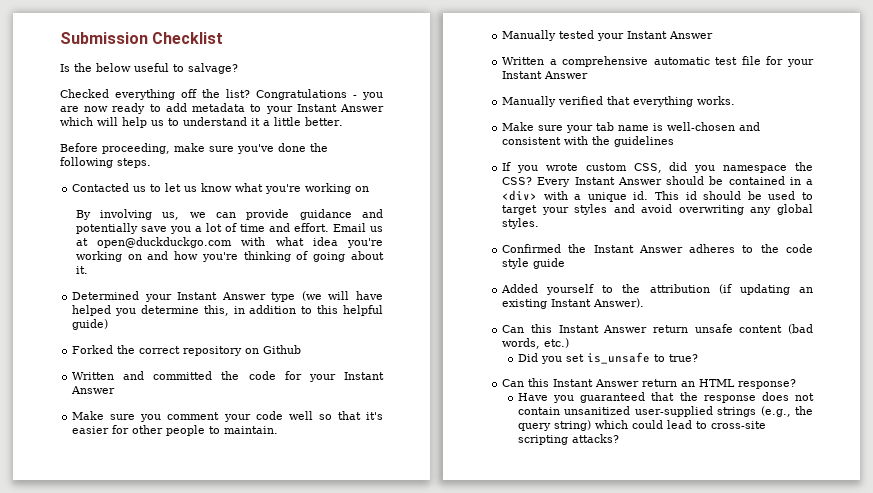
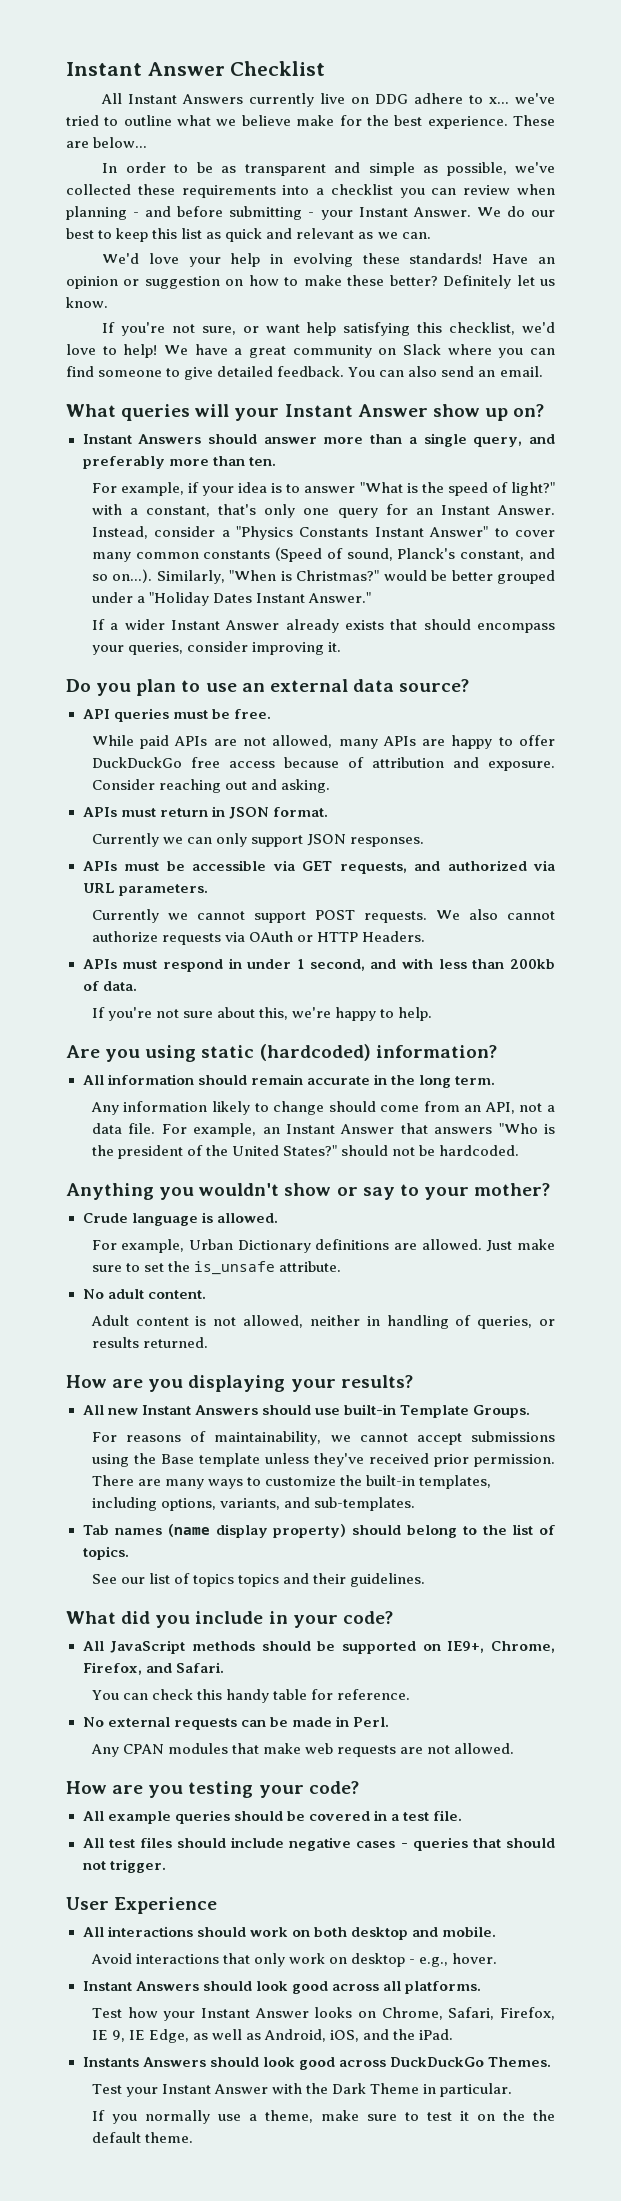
- Submission Checklist
+ Instant Answer Checklist
- Is the below useful to salvage?
- Checked everything off the list? Congratulations - you are now ready to add metadata to your Instant Answer which will help us to understand it a little better.
- Before proceeding, make sure you've done the following steps.
- Contacted us to let us know what you're working on
- By involving us, we can provide guidance and potentially save you a lot of time and effort. Email us at open@duckduckgo.com with what idea you're working on and how you're thinking of going about it.
- Determined your Instant Answer type (we will have helped you determine this, in addition to this helpful guide)
- Forked the correct repository on Github
- Written and committed the code for your Instant Answer
- Make sure you comment your code well so that it's easier for other people to maintain.
- Manually tested your Instant Answer
- Written a comprehensive automatic test file for your Instant Answer
- Manually verified that everything works.
- Make sure your tab name is well-chosen and consistent with the guidelines
- If you wrote custom CSS, did you namespace the CSS? Every Instant Answer should be contained in a <div> with a unique id. This id should be used to target your styles and avoid overwriting any global styles.
- Confirmed the Instant Answer adheres to the code style guide
- Added yourself to the attribution (if updating an existing Instant Answer).
- Can this Instant Answer return unsafe content (bad words, etc.)
- Did you set is_unsafe to true?
- Can this Instant Answer return an HTML response?
- Have you guaranteed that the response does not contain unsanitized user-supplied strings (e.g., the query string) which could lead to cross-site scripting attacks?
+ All Instant Answers currently live on DDG adhere to x... we've tried to outline what we believe make for the best experience. These are below...
+ In order to be as transparent and simple as possible, we've collected these requirements into a checklist you can review when planning - and before submitting - your Instant Answer. We do our best to keep this list as quick and relevant as we can.
+ We'd love your help in evolving these standards! Have an opinion or suggestion on how to make these better? Definitely let us know.
+ If you're not sure, or want help satisfying this checklist, we'd love to help! We have a great community on Slack where you can find someone to give detailed feedback. You can also send an email.
+ What queries will your Instant Answer show up on?
+ Instant Answers should answer more than a single query, and preferably more than ten.
+ For example, if your idea is to answer "What is the speed of light?" with a constant, that's only one query for an Instant Answer. Instead, consider a "Physics Constants Instant Answer" to cover many common constants (Speed of sound, Planck's constant, and so on...). Similarly, "When is Christmas?" would be better grouped under a "Holiday Dates Instant Answer."
+ If a wider Instant Answer already exists that should encompass your queries, consider improving it.
+ Do you plan to use an external data source?
+ API queries must be free.
+ While paid APIs are not allowed, many APIs are happy to offer DuckDuckGo free access because of attribution and exposure. Consider reaching out and asking.
+ APIs must return in JSON format.
+ Currently we can only support JSON responses.
+ APIs must be accessible via GET requests, and authorized via URL parameters.
+ Currently we cannot support POST requests. We also cannot authorize requests via OAuth or HTTP Headers.
+ APIs must respond in under 1 second, and with less than 200kb of data.
+ If you're not sure about this, we're happy to help.
+ Are you using static (hardcoded) information?
+ All information should remain accurate in the long term.
+ Any information likely to change should come from an API, not a data file. For example, an Instant Answer that answers "Who is the president of the United States?" should not be hardcoded.
+ Anything you wouldn't show or say to your mother?
+ Crude language is allowed.
+ For example, Urban Dictionary definitions are allowed. Just make sure to set the is_unsafe attribute.
+ No adult content.
+ Adult content is not allowed, neither in handling of queries, or results returned.
+ How are you displaying your results?
+ All new Instant Answers should use built-in Template Groups.
+ For reasons of maintainability, we cannot accept submissions using the Base template unless they've received prior permission. There are many ways to customize the built-in templates, including options, variants, and sub-templates.
+ Tab names (name display property) should belong to the list of topics.
+ See our list of topics topics and their guidelines.
+ What did you include in your code?
+ All JavaScript methods should be supported on IE9+, Chrome, Firefox, and Safari.
+ You can check this handy table for reference.
+ No external requests can be made in Perl.
+ Any CPAN modules that make web requests are not allowed.
+ How are you testing your code?
+ All example queries should be covered in a test file.
+ All test files should include negative cases - queries that should not trigger.
+ User Experience
+ All interactions should work on both desktop and mobile.
+ Avoid interactions that only work on desktop - e.g., hover.
+ Instant Answers should look good across all platforms.
+ Test how your Instant Answer looks on Chrome, Safari, Firefox, IE 9, IE Edge, as well as Android, iOS, and the iPad.
+ Instants Answers should look good across DuckDuckGo Themes.
+ Test your Instant Answer with the Dark Theme in particular.
+ If you normally use a theme, make sure to test it on the the default theme.

